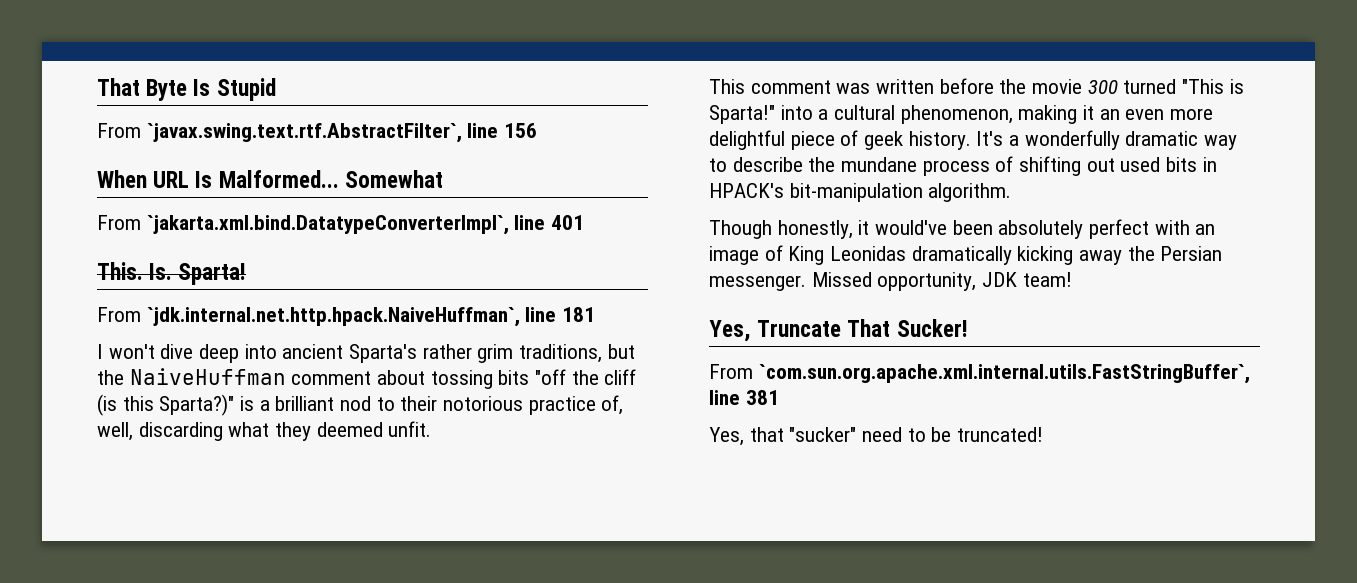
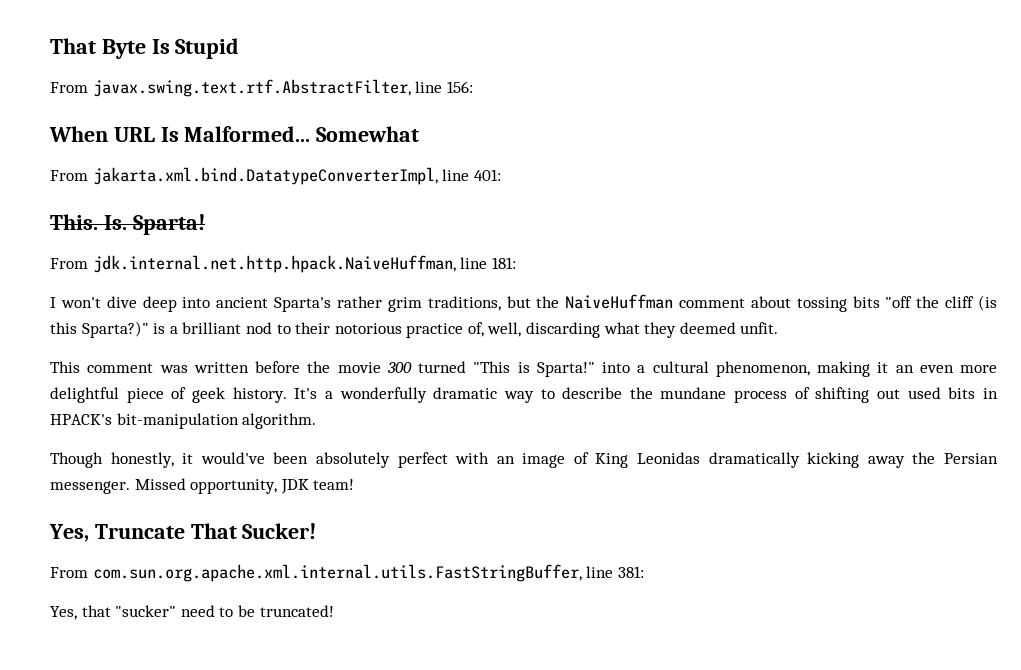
- From `javax.swing.text.rtf.AbstractFilter`, line 156
+ From javax.swing.text.rtf.AbstractFilter, line 156:
- From `jakarta.xml.bind.DatatypeConverterImpl`, line 401
+ From jakarta.xml.bind.DatatypeConverterImpl, line 401:
- From `jdk.internal.net.http.hpack.NaiveHuffman`, line 181
+ From jdk.internal.net.http.hpack.NaiveHuffman, line 181:
- From `com.sun.org.apache.xml.internal.utils.FastStringBuffer`, line 381
+ From com.sun.org.apache.xml.internal.utils.FastStringBuffer, line 381:

